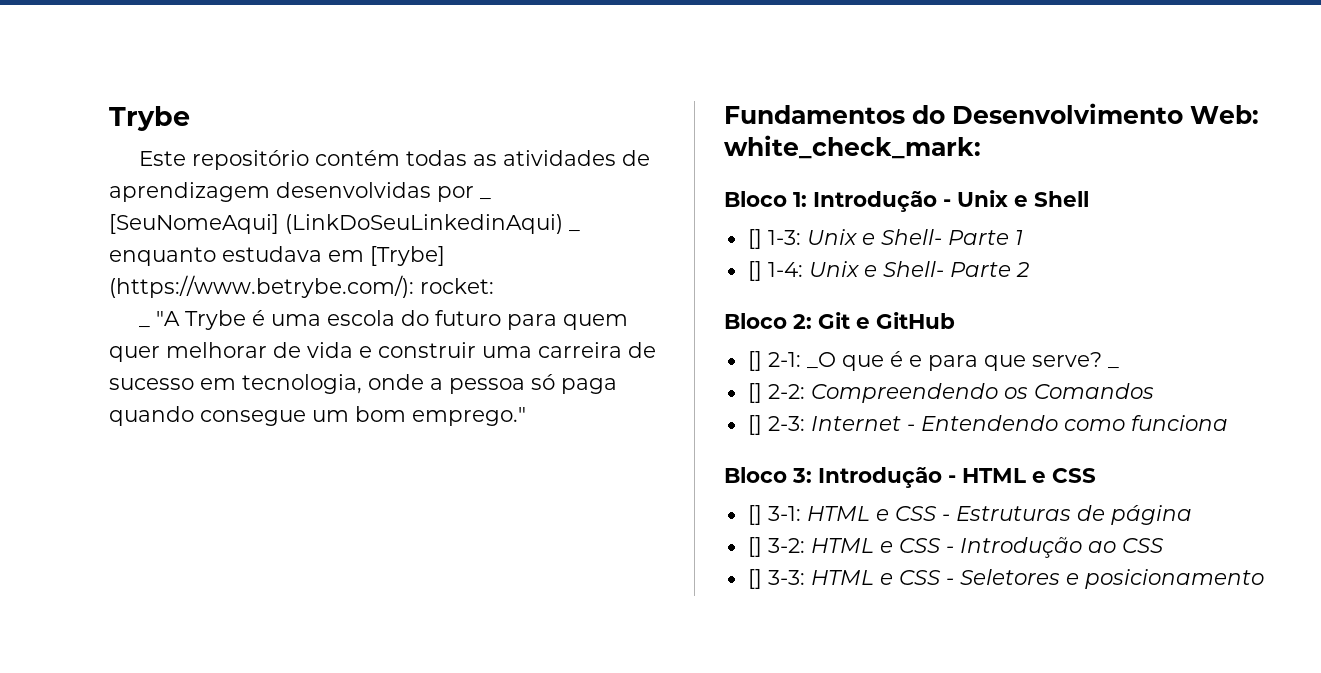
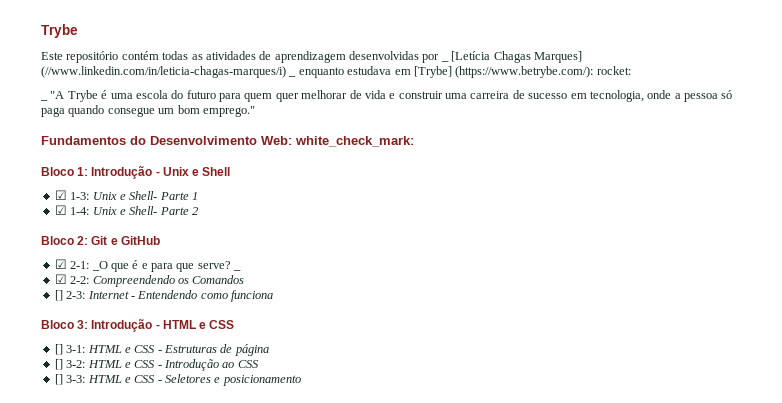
- Este repositório contém todas as atividades de aprendizagem desenvolvidas por _ [SeuNomeAqui] (LinkDoSeuLinkedinAqui) _ enquanto estudava em [Trybe] (https://www.betrybe.com/): rocket:
+ Este repositório contém todas as atividades de aprendizagem desenvolvidas por _ [Letícia Chagas Marques] (//www.linkedin.com/in/leticia-chagas-marques/i) _ enquanto estudava em [Trybe] (https://www.betrybe.com/): rocket:
- [] 1-3: Unix e Shell- Parte 1
+ ☑ 1-3: Unix e Shell- Parte 1
- [] 1-4: Unix e Shell- Parte 2
+ ☑ 1-4: Unix e Shell- Parte 2
- [] 2-1: _O que é e para que serve?
+ ☑ 2-1: _O que é e para que serve?
- [] 2-2: Compreendendo os Comandos
+ ☑ 2-2: Compreendendo os Comandos

